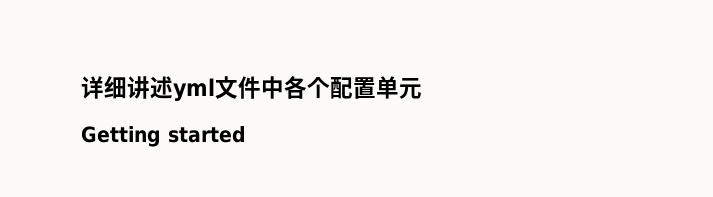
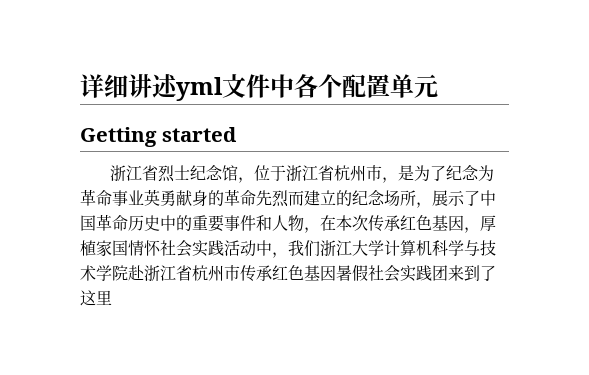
+ 浙江省烈士纪念馆，位于浙江省杭州市，是为了纪念为革命事业英勇献身的革命先烈而建立的纪念场所，展示了中国革命历史中的重要事件和人物，在本次传承红色基因，厚植家国情怀社会实践活动中，我们浙江大学计算机科学与技术学院赴浙江省杭州市传承红色基因暑假社会实践团来到了这里

